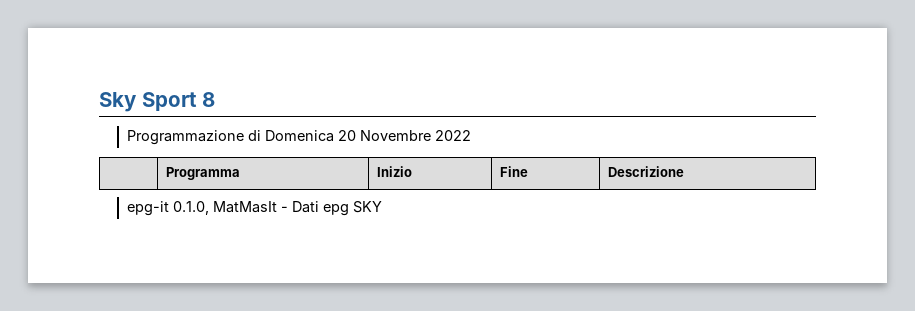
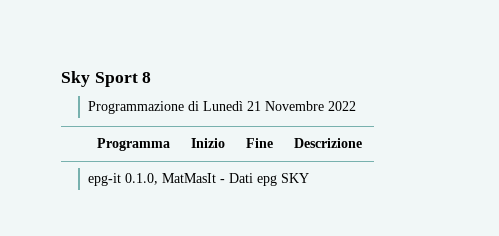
- Programmazione di Domenica 20 Novembre 2022
+ Programmazione di Lunedì 21 Novembre 2022

